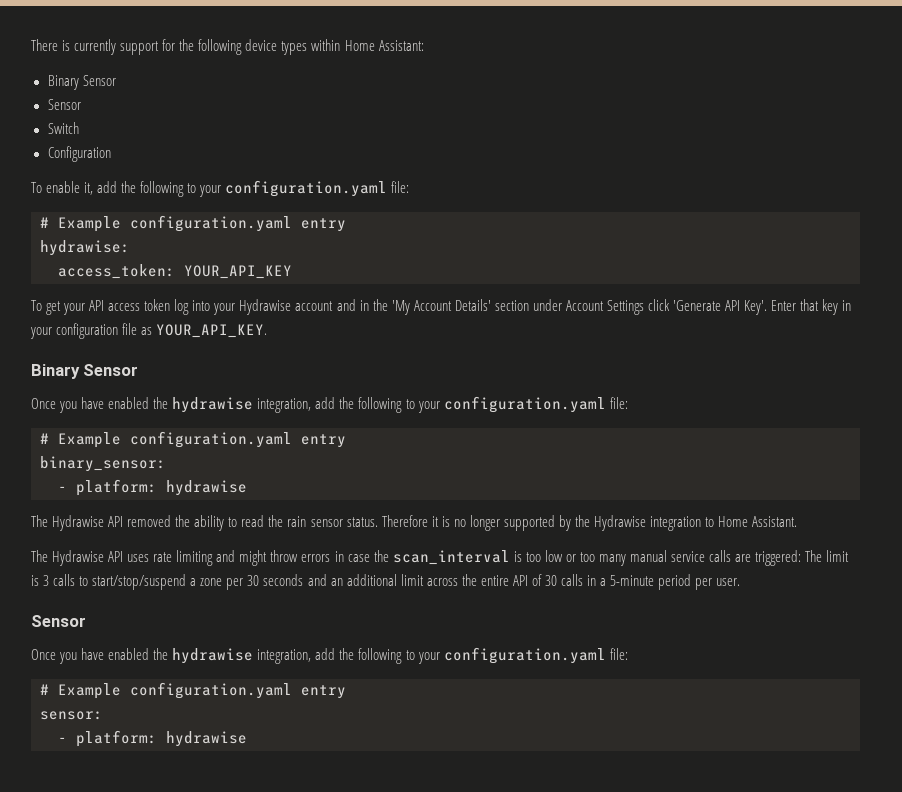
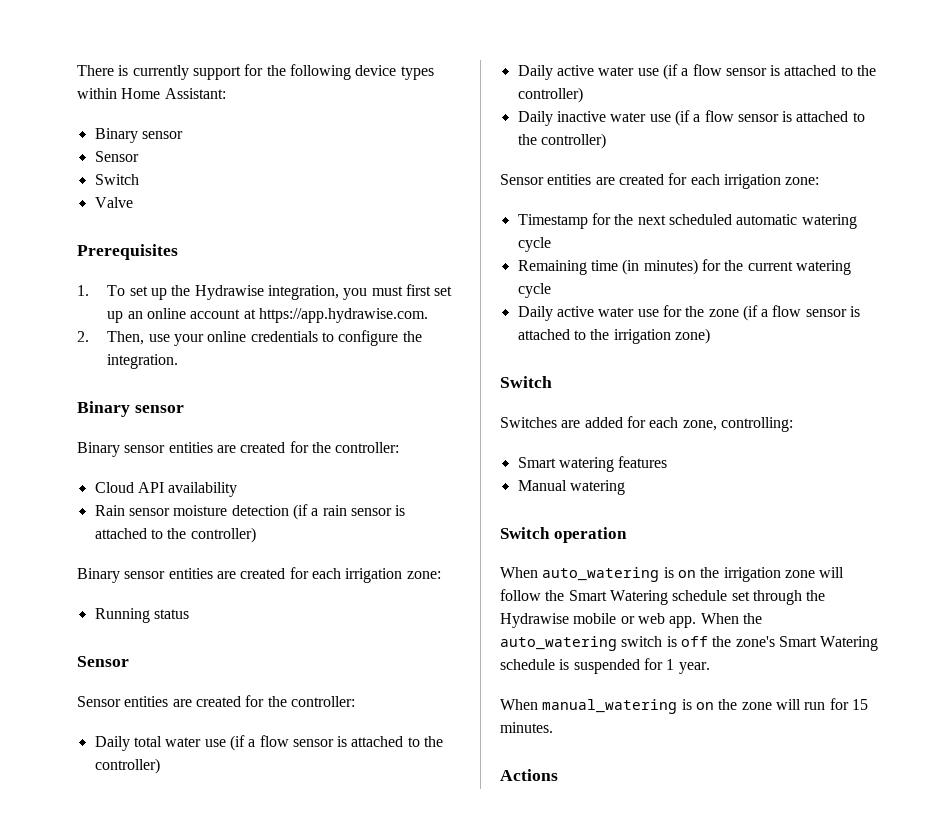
  There is currently support for the following device types within Home Assistant:
- Binary Sensor
+ Binary sensor
- Configuration
- To enable it, add the following to your configuration.yaml file:
- # Example configuration.yaml entry
- hydrawise:
- access_token: YOUR_API_KEY
- To get your API access token log into your Hydrawise account and in the 'My Account Details' section under Account Settings click 'Generate API Key'. Enter that key in your configuration file as YOUR_API_KEY.
- Binary Sensor
- Once you have enabled the hydrawise integration, add the following to your configuration.yaml file:
- # Example configuration.yaml entry
- binary_sensor:
- - platform: hydrawise
- The Hydrawise API removed the ability to read the rain sensor status. Therefore it is no longer supported by the Hydrawise integration to Home Assistant.
- The Hydrawise API uses rate limiting and might throw errors in case the scan_interval is too low or too many manual service calls are triggered: The limit is 3 calls to start/stop/suspend a zone per 30 seconds and an additional limit across the entire API of 30 calls in a 5-minute period per user.
+ Valve
+ Prerequisites
+ 1. To set up the Hydrawise integration, you must first set up an online account at https://app.hydrawise.com.
+ 2. Then, use your online credentials to configure the integration.
+ Binary sensor
+ Binary sensor entities are created for the controller:
+ Cloud API availability
+ Rain sensor moisture detection (if a rain sensor is attached to the controller)
+ Binary sensor entities are created for each irrigation zone:
+ Running status
  Sensor
- Once you have enabled the hydrawise integration, add the following to your configuration.yaml file:
- # Example configuration.yaml entry
- sensor:
- - platform: hydrawise
+ Sensor entities are created for the controller:
+ Daily total water use (if a flow sensor is attached to the controller)
+ Daily active water use (if a flow sensor is attached to the controller)
+ Daily inactive water use (if a flow sensor is attached to the controller)
+ Sensor entities are created for each irrigation zone:
+ Timestamp for the next scheduled automatic watering cycle
+ Remaining time (in minutes) for the current watering cycle
+ Daily active water use for the zone (if a flow sensor is attached to the irrigation zone)
+ Switch
+ Switches are added for each zone, controlling:
+ Smart watering features
+ Manual watering
+ Switch operation
+ When auto_watering is on the irrigation zone will follow the Smart Watering schedule set through the Hydrawise mobile or web app. When the auto_watering switch is off the zone's Smart Watering schedule is suspended for 1 year.
+ When manual_watering is on the zone will run for 15 minutes.
+ Actions

